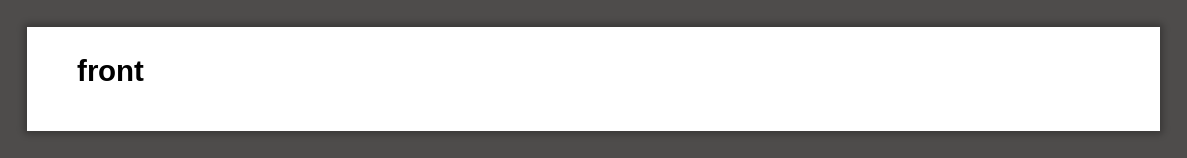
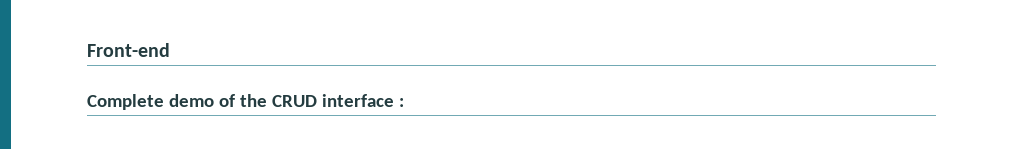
- front
+ Front-end
+ Complete demo of the CRUD interface :

